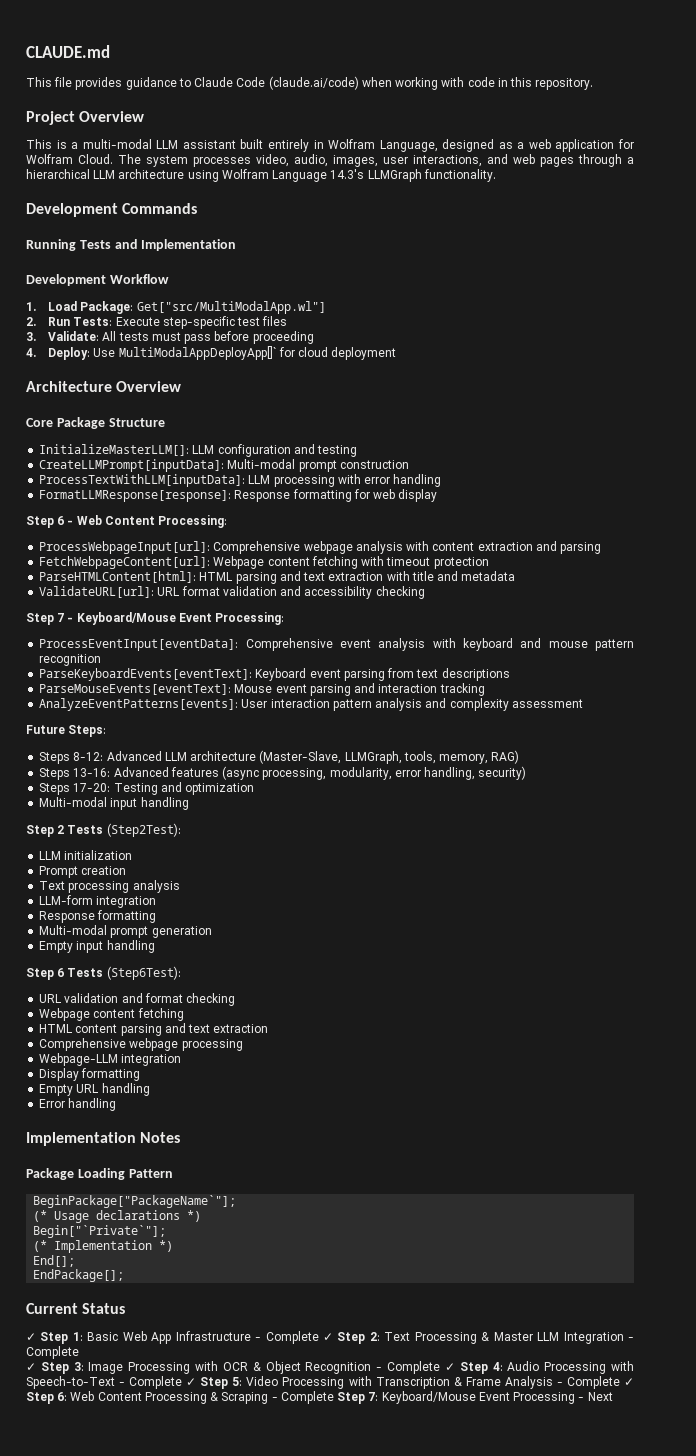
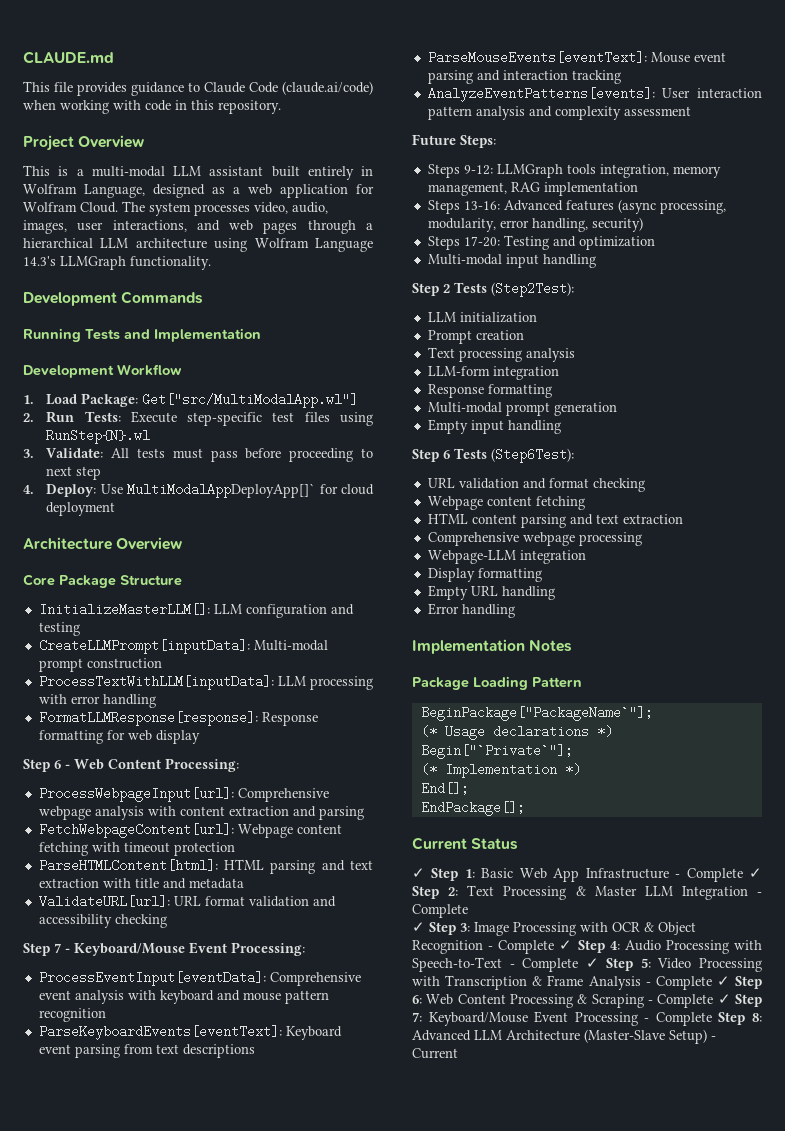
- 2. Run Tests: Execute step-specific test files
+ 2. Run Tests: Execute step-specific test files using RunStep{N}.wl
- 3. Validate: All tests must pass before proceeding
+ 3. Validate: All tests must pass before proceeding to next step
- Steps 8-12: Advanced LLM architecture (Master-Slave, LLMGraph, tools, memory, RAG)
+ Steps 9-12: LLMGraph tools integration, memory management, RAG implementation
- ✓ Step 3: Image Processing with OCR & Object Recognition - Complete ✓ Step 4: Audio Processing with Speech-to-Text - Complete ✓ Step 5: Video Processing with Transcription & Frame Analysis - Complete ✓ Step 6: Web Content Processing & Scraping - Complete Step 7: Keyboard/Mouse Event Processing - Next
+ ✓ Step 3: Image Processing with OCR & Object Recognition - Complete ✓ Step 4: Audio Processing with Speech-to-Text - Complete ✓ Step 5: Video Processing with Transcription & Frame Analysis - Complete ✓ Step 6: Web Content Processing & Scraping - Complete ✓ Step 7: Keyboard/Mouse Event Processing - Complete Step 8: Advanced LLM Architecture (Master-Slave Setup) - Current

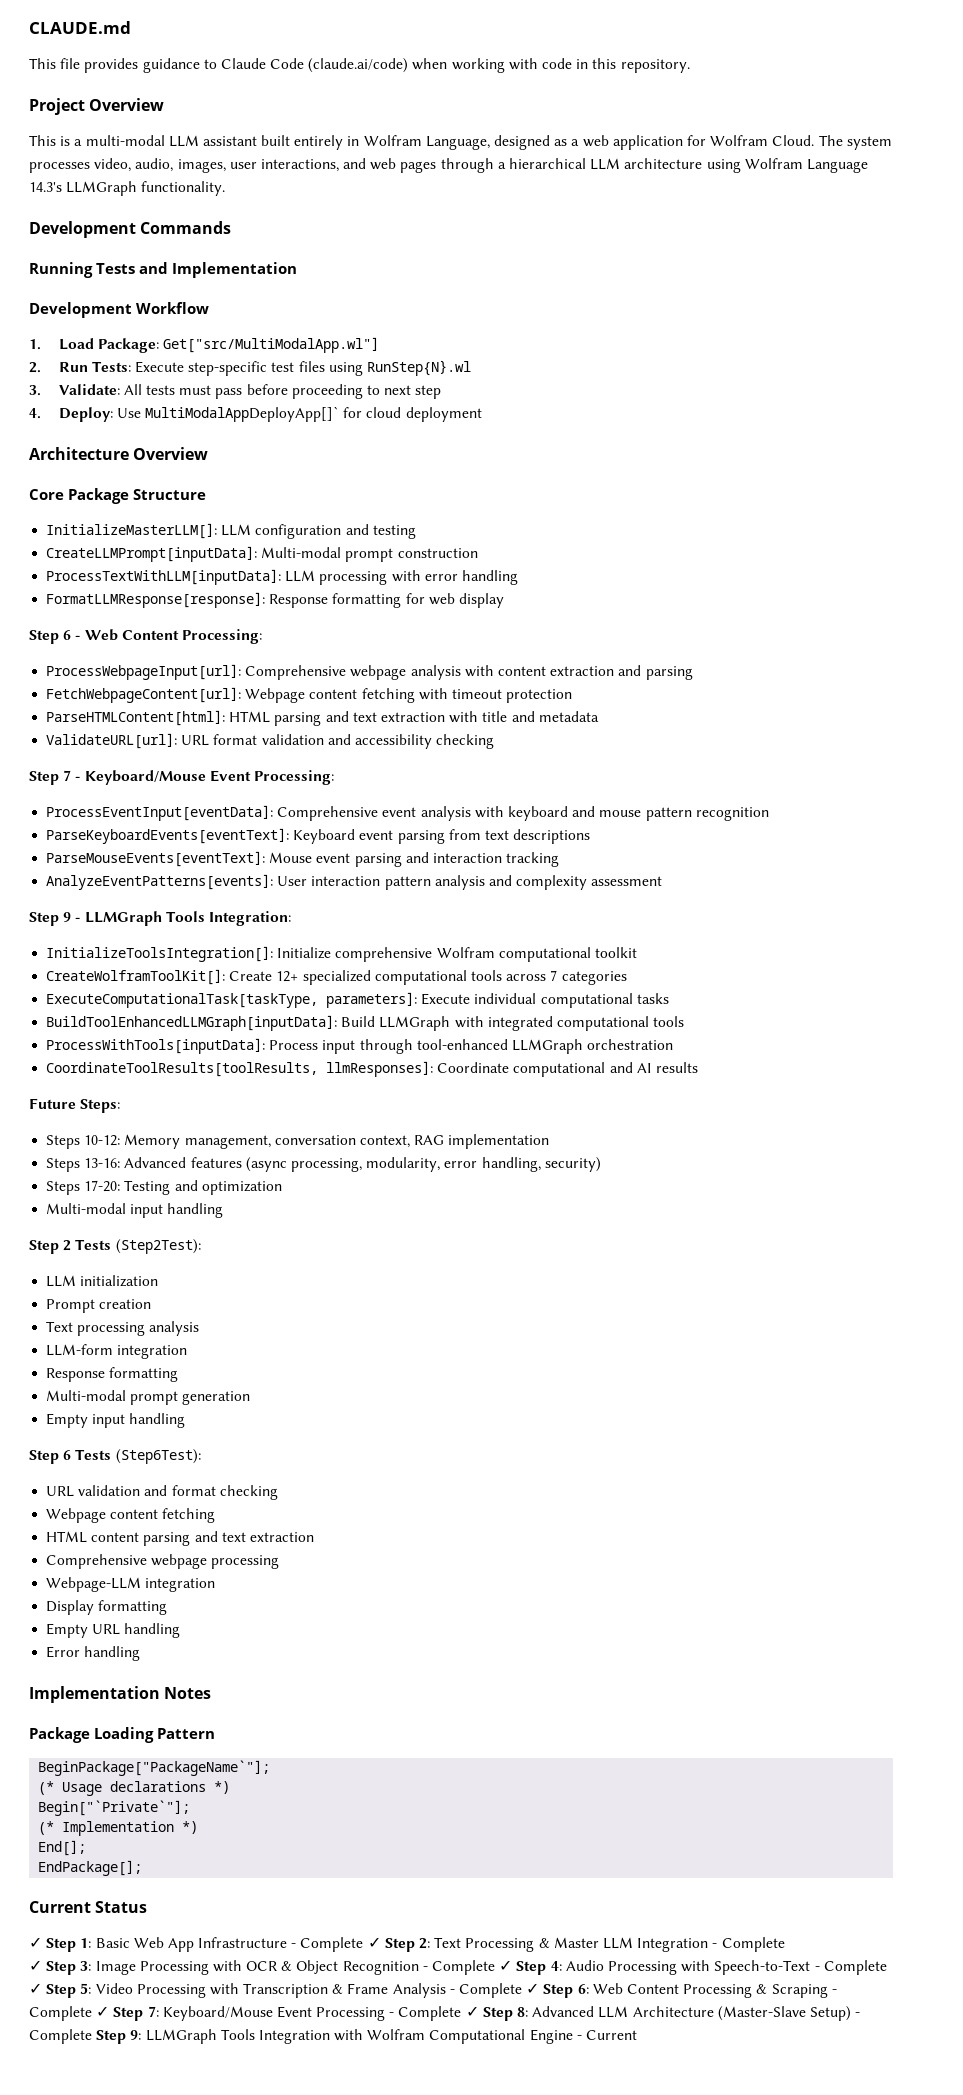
+ Step 9 - LLMGraph Tools Integration:
+ InitializeToolsIntegration[]: Initialize comprehensive Wolfram computational toolkit
+ CreateWolframToolKit[]: Create 12+ specialized computational tools across 7 categories
+ ExecuteComputationalTask[taskType, parameters]: Execute individual computational tasks
+ BuildToolEnhancedLLMGraph[inputData]: Build LLMGraph with integrated computational tools
+ ProcessWithTools[inputData]: Process input through tool-enhanced LLMGraph orchestration
+ CoordinateToolResults[toolResults, llmResponses]: Coordinate computational and AI results
  Future Steps:
- Steps 9-12: LLMGraph tools integration, memory management, RAG implementation
+ Steps 10-12: Memory management, conversation context, RAG implementation
- ✓ Step 3: Image Processing with OCR & Object Recognition - Complete ✓ Step 4: Audio Processing with Speech-to-Text - Complete ✓ Step 5: Video Processing with Transcription & Frame Analysis - Complete ✓ Step 6: Web Content Processing & Scraping - Complete ✓ Step 7: Keyboard/Mouse Event Processing - Complete Step 8: Advanced LLM Architecture (Master-Slave Setup) - Current
+ ✓ Step 3: Image Processing with OCR & Object Recognition - Complete ✓ Step 4: Audio Processing with Speech-to-Text - Complete ✓ Step 5: Video Processing with Transcription & Frame Analysis - Complete ✓ Step 6: Web Content Processing & Scraping - Complete ✓ Step 7: Keyboard/Mouse Event Processing - Complete ✓ Step 8: Advanced LLM Architecture (Master-Slave Setup) - Complete Step 9: LLMGraph Tools Integration with Wolfram Computational Engine - Current

